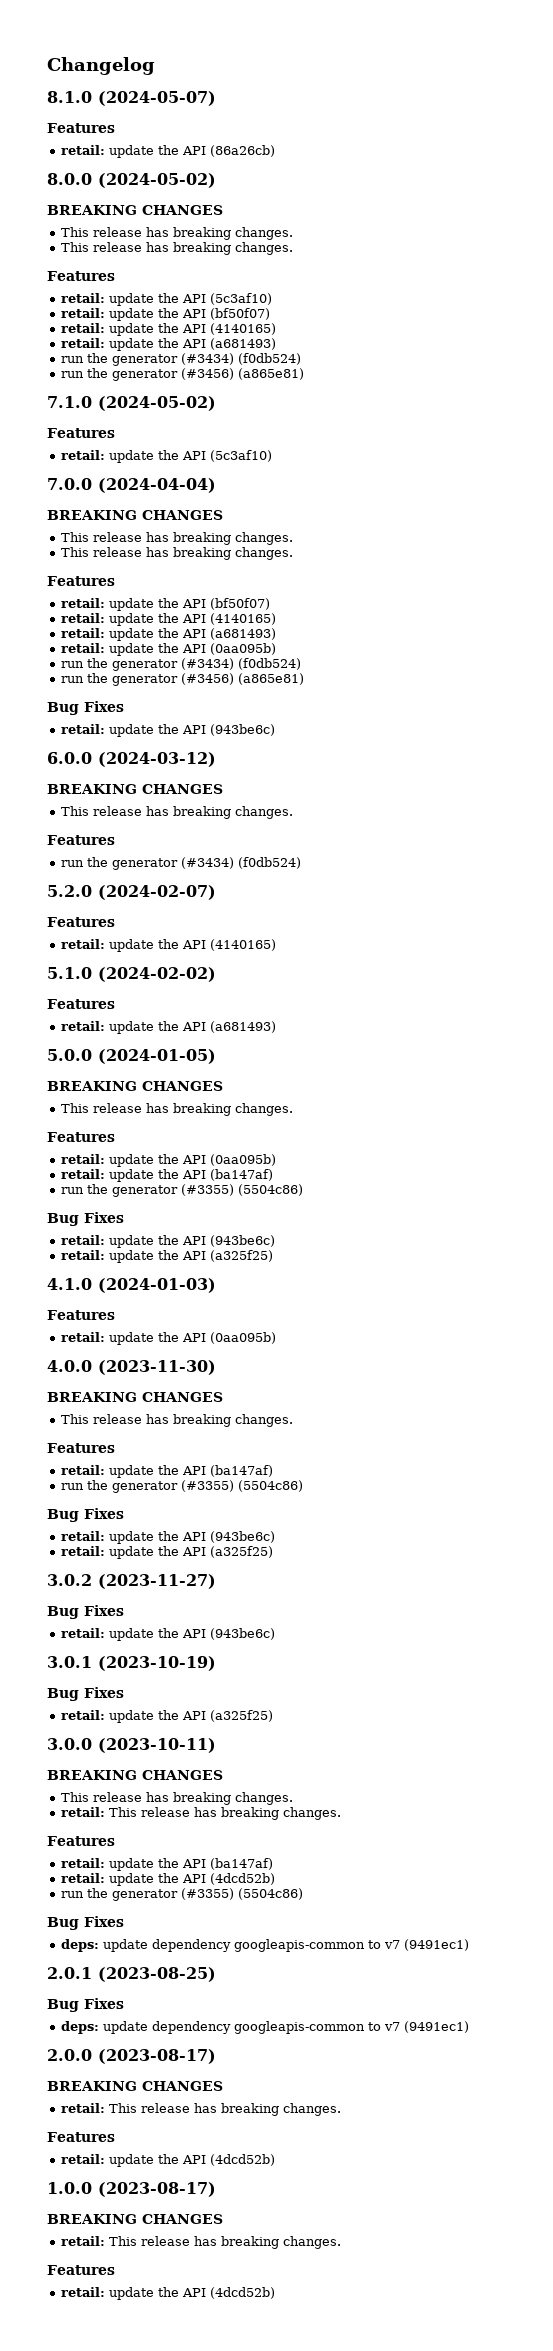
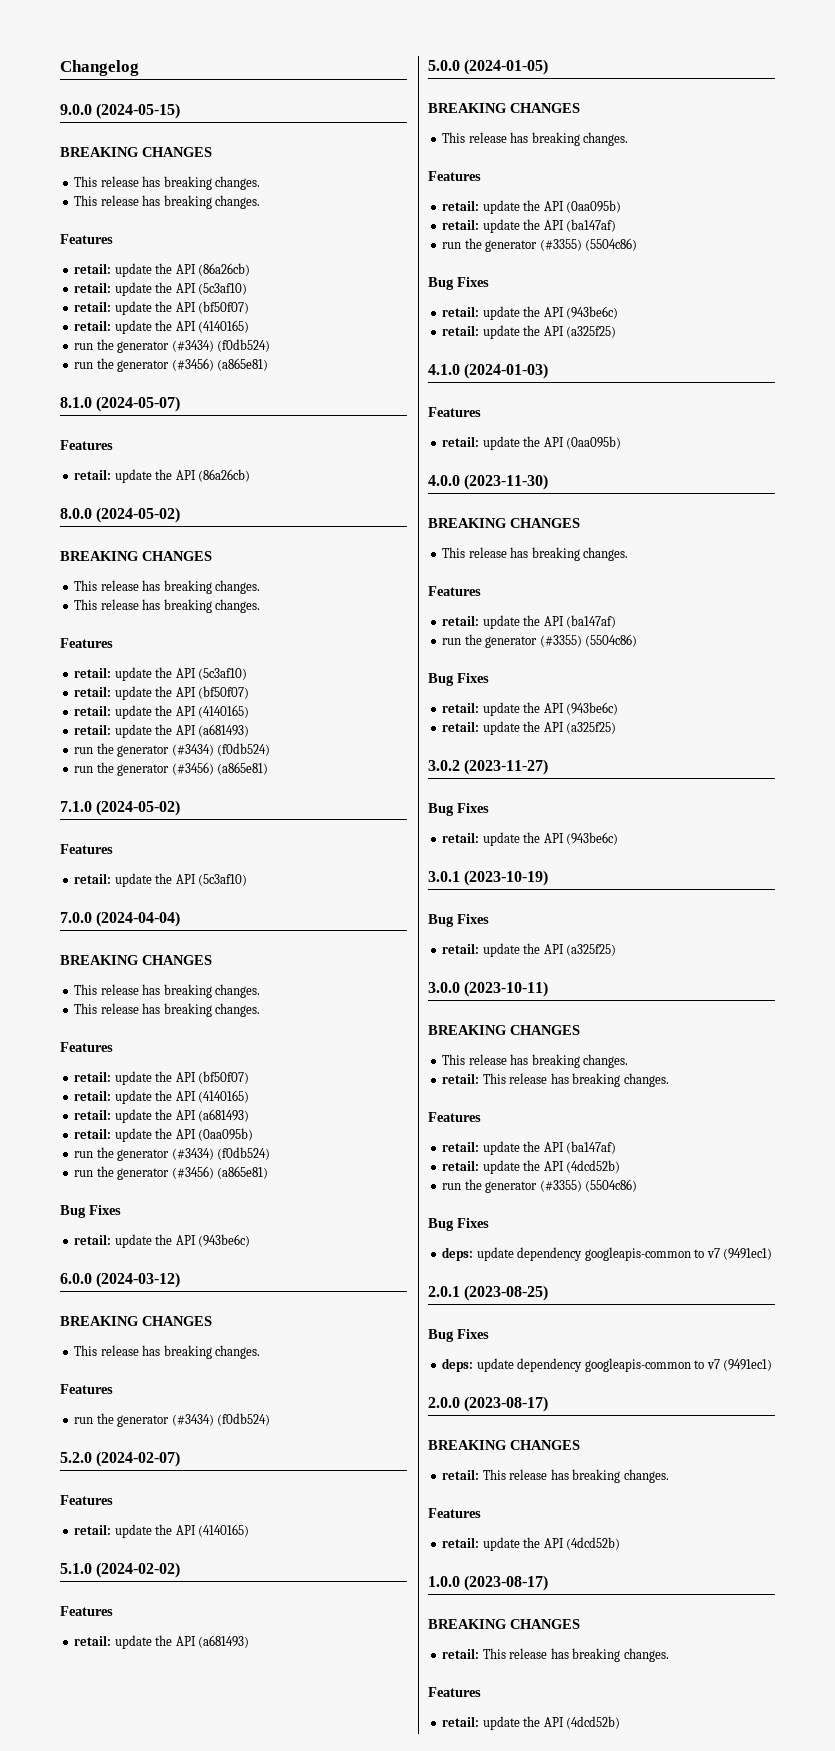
+ 9.0.0 (2024-05-15)
+ BREAKING CHANGES
+ This release has breaking changes.
+ This release has breaking changes.
+ Features
+ retail: update the API (86a26cb)
+ retail: update the API (5c3af10)
+ retail: update the API (bf50f07)
+ retail: update the API (4140165)
+ run the generator (#3434) (f0db524)
+ run the generator (#3456) (a865e81)

